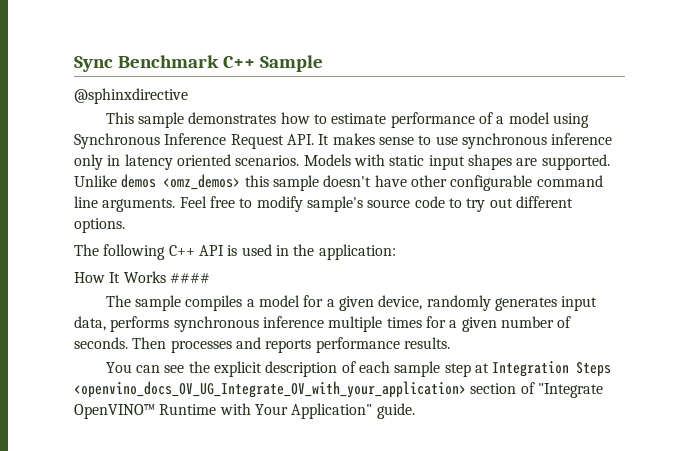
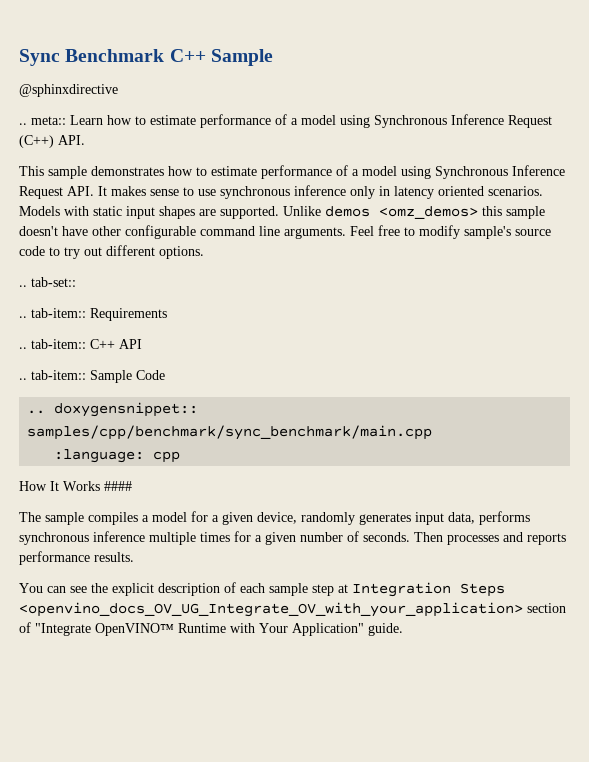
+ .. meta:: Learn how to estimate performance of a model using Synchronous Inference Request (C++) API.
- The following C++ API is used in the application:
+ .. tab-set::
+ .. tab-item:: Requirements
+ .. tab-item:: C++ API
+ .. tab-item:: Sample Code
+ .. doxygensnippet:: samples/cpp/benchmark/sync_benchmark/main.cpp
+ :language: cpp

